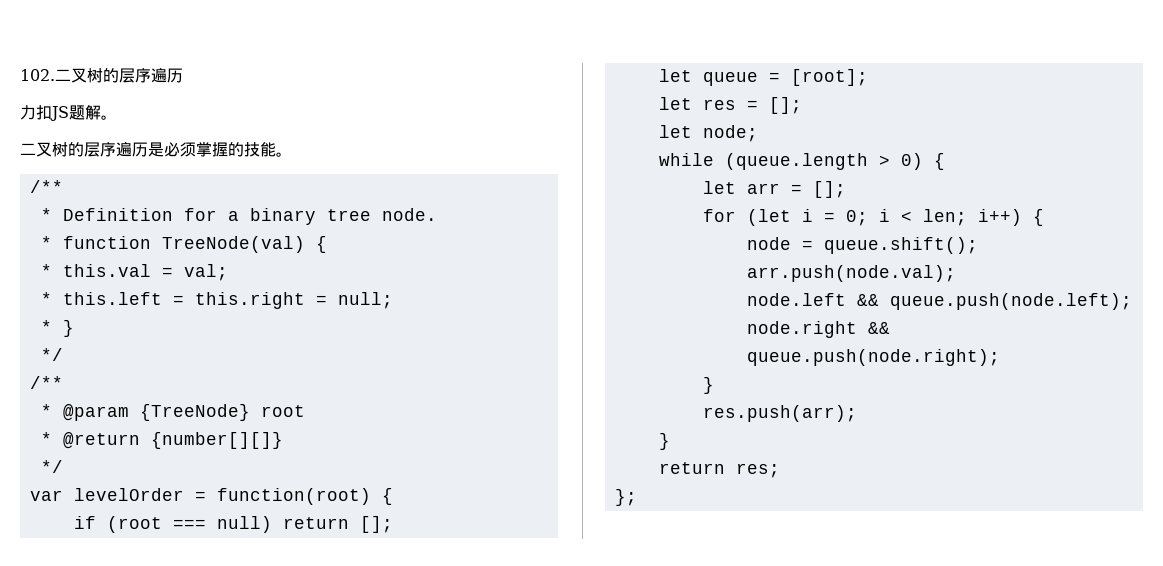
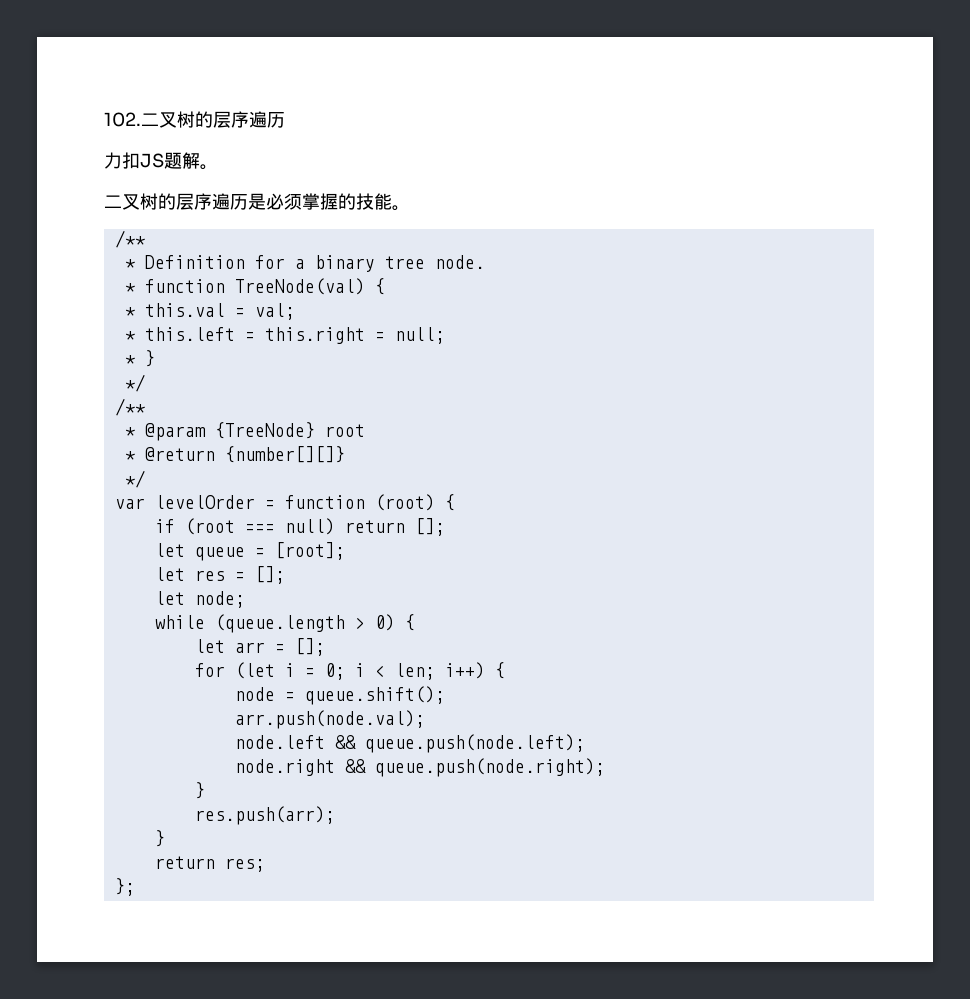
- var levelOrder = function(root) {
+ var levelOrder = function (root) {

